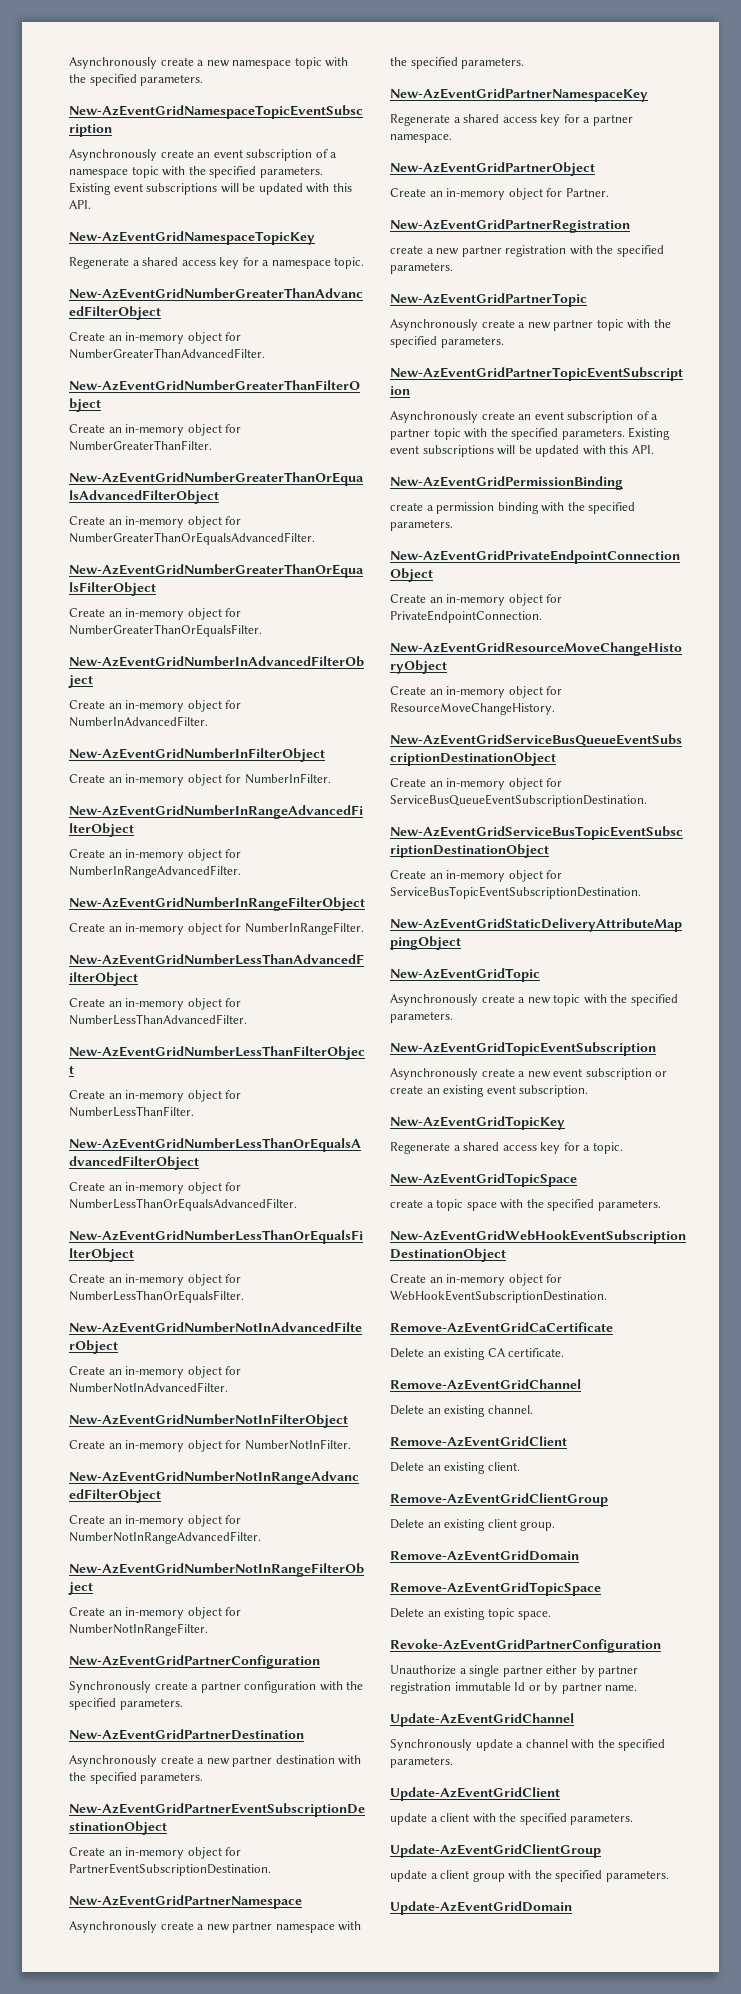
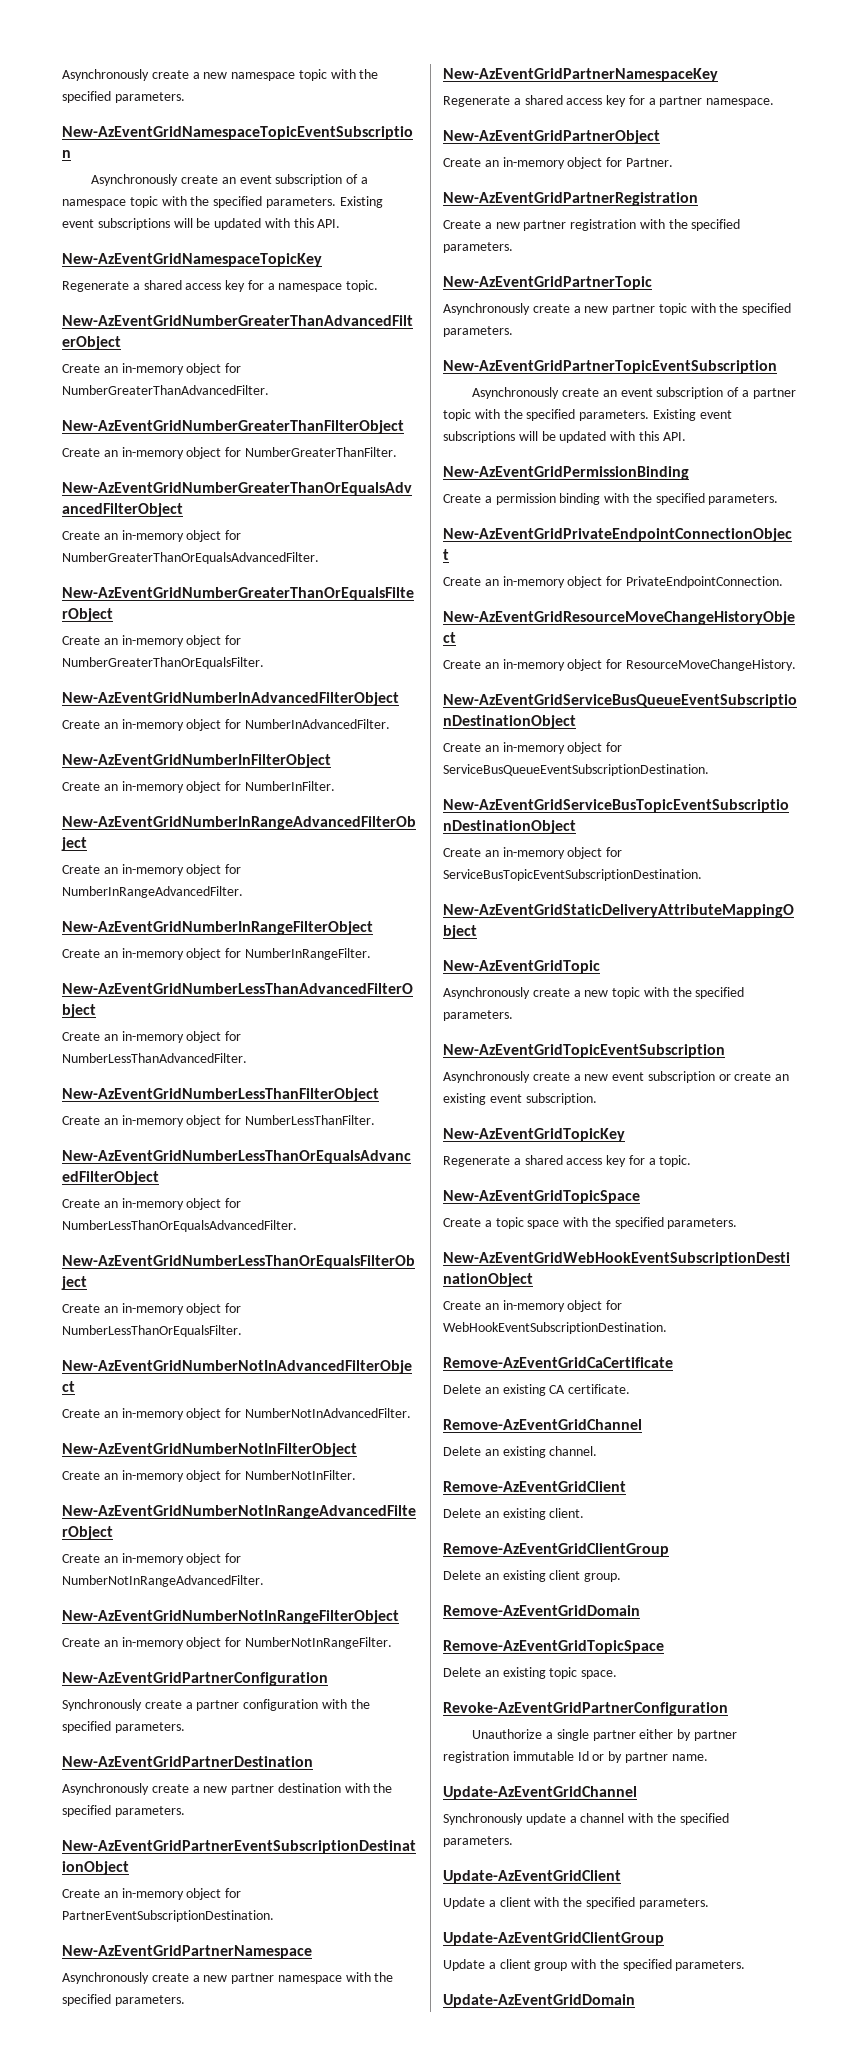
- create a new partner registration with the specified parameters.
+ Create a new partner registration with the specified parameters.
- create a permission binding with the specified parameters.
+ Create a permission binding with the specified parameters.
- create a topic space with the specified parameters.
+ Create a topic space with the specified parameters.
- update a client with the specified parameters.
+ Update a client with the specified parameters.
- update a client group with the specified parameters.
+ Update a client group with the specified parameters.

